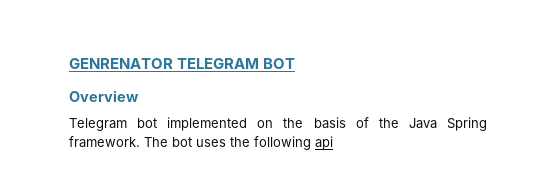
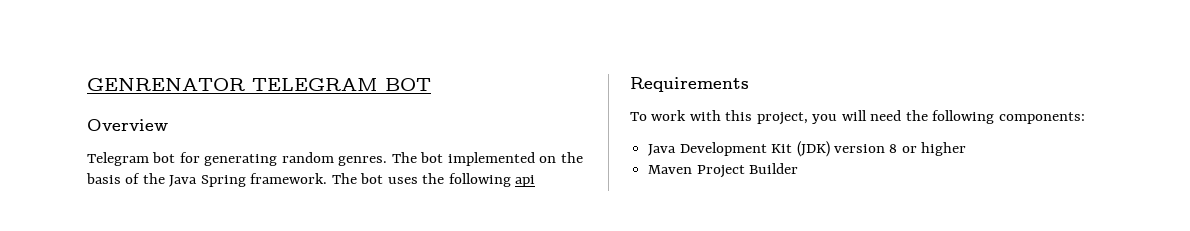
- Telegram bot implemented on the basis of the Java Spring framework.
+ Telegram bot for generating random genres. The bot implemented on the basis of the Java Spring framework.
+ Requirements
+ To work with this project, you will need the following components:
+ Java Development Kit (JDK) version 8 or higher
+ Maven Project Builder

